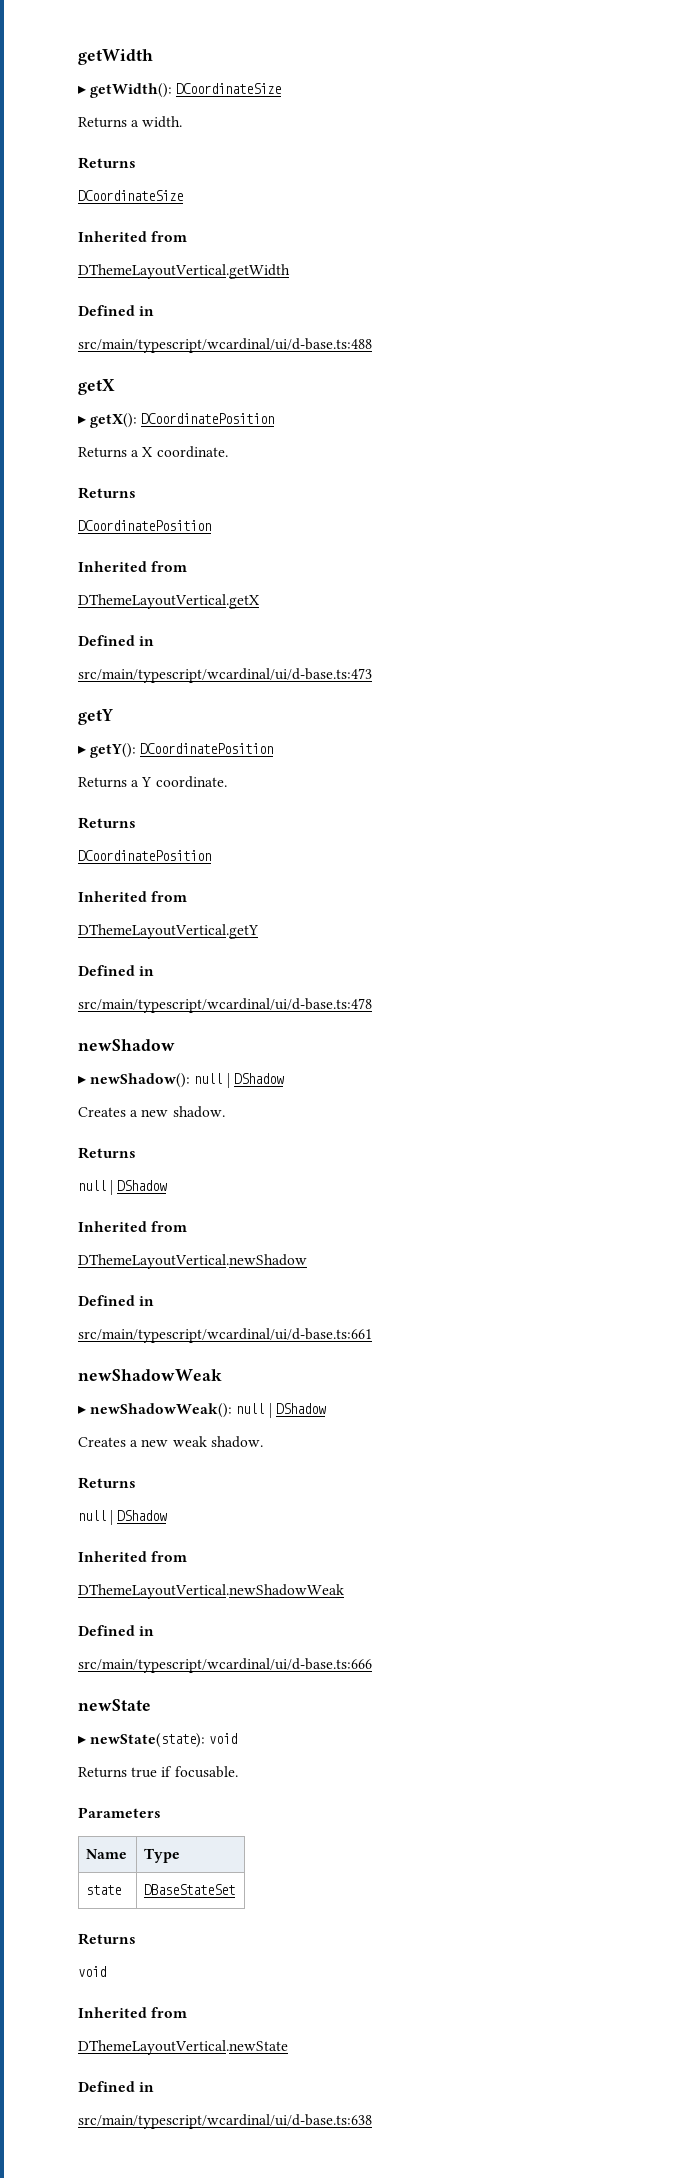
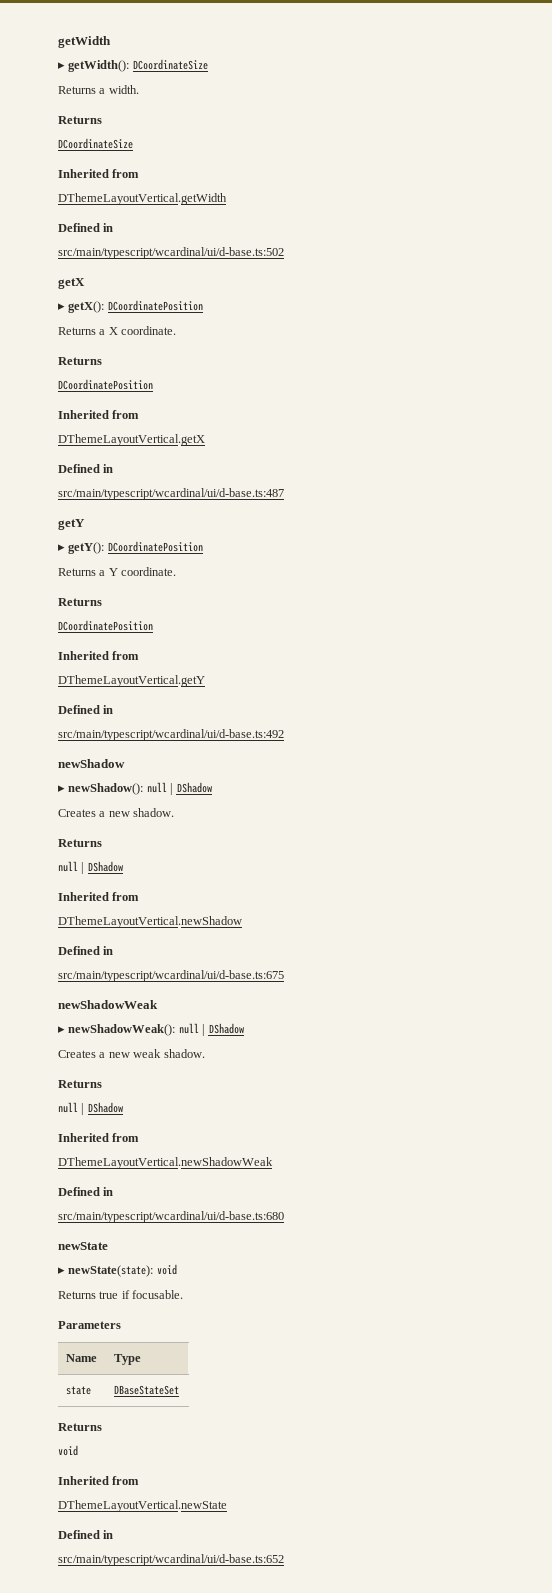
- src/main/typescript/wcardinal/ui/d-base.ts:488
+ src/main/typescript/wcardinal/ui/d-base.ts:502
- src/main/typescript/wcardinal/ui/d-base.ts:473
+ src/main/typescript/wcardinal/ui/d-base.ts:487
- src/main/typescript/wcardinal/ui/d-base.ts:478
+ src/main/typescript/wcardinal/ui/d-base.ts:492
- src/main/typescript/wcardinal/ui/d-base.ts:661
+ src/main/typescript/wcardinal/ui/d-base.ts:675
- src/main/typescript/wcardinal/ui/d-base.ts:666
+ src/main/typescript/wcardinal/ui/d-base.ts:680
- src/main/typescript/wcardinal/ui/d-base.ts:638
+ src/main/typescript/wcardinal/ui/d-base.ts:652

